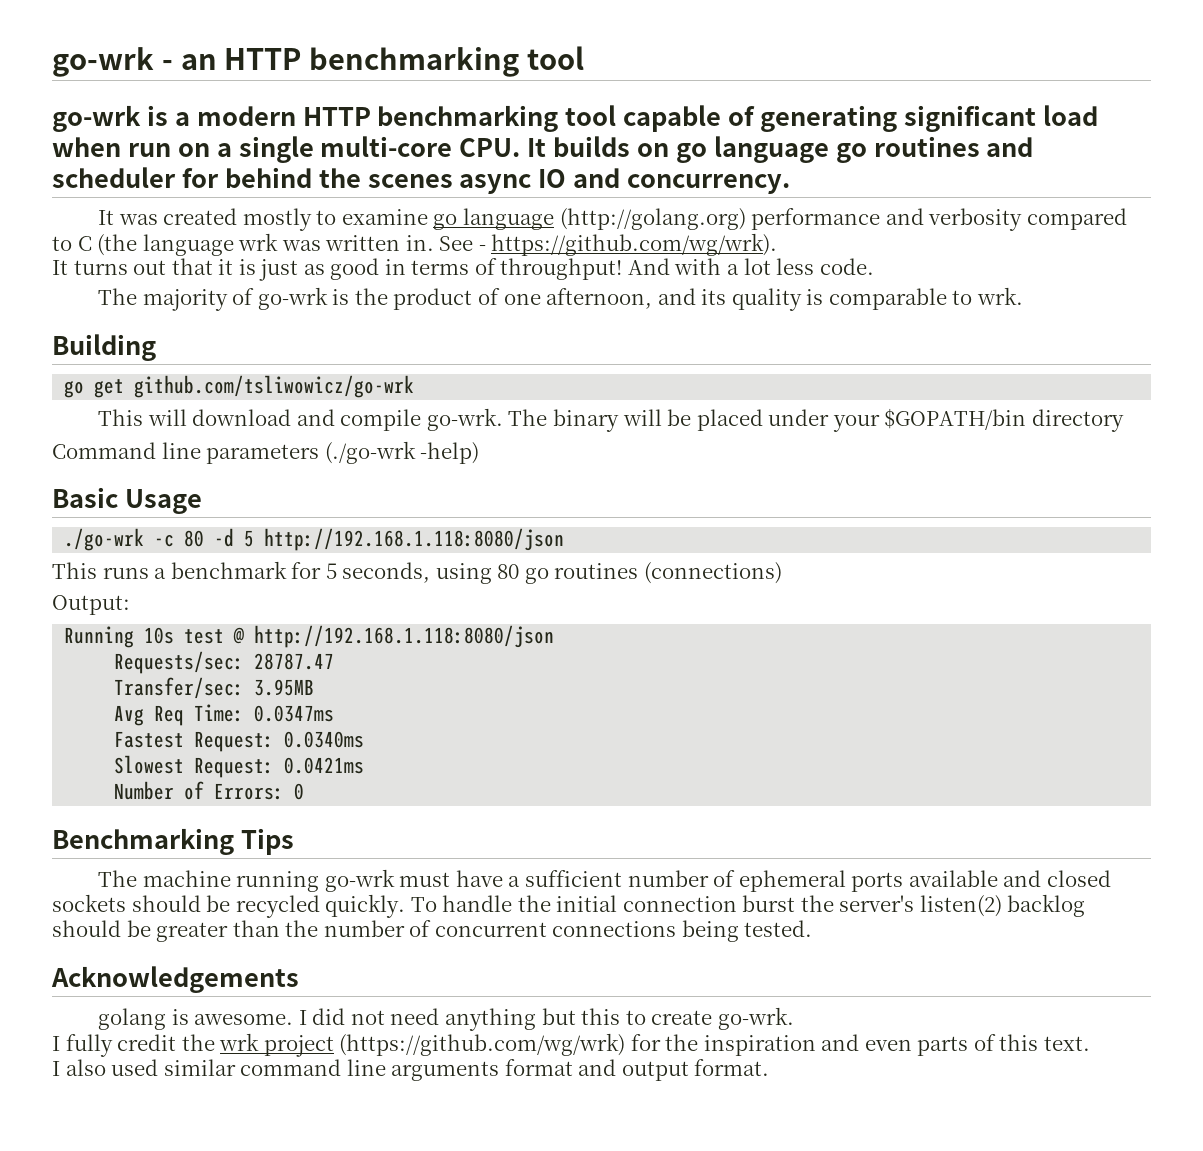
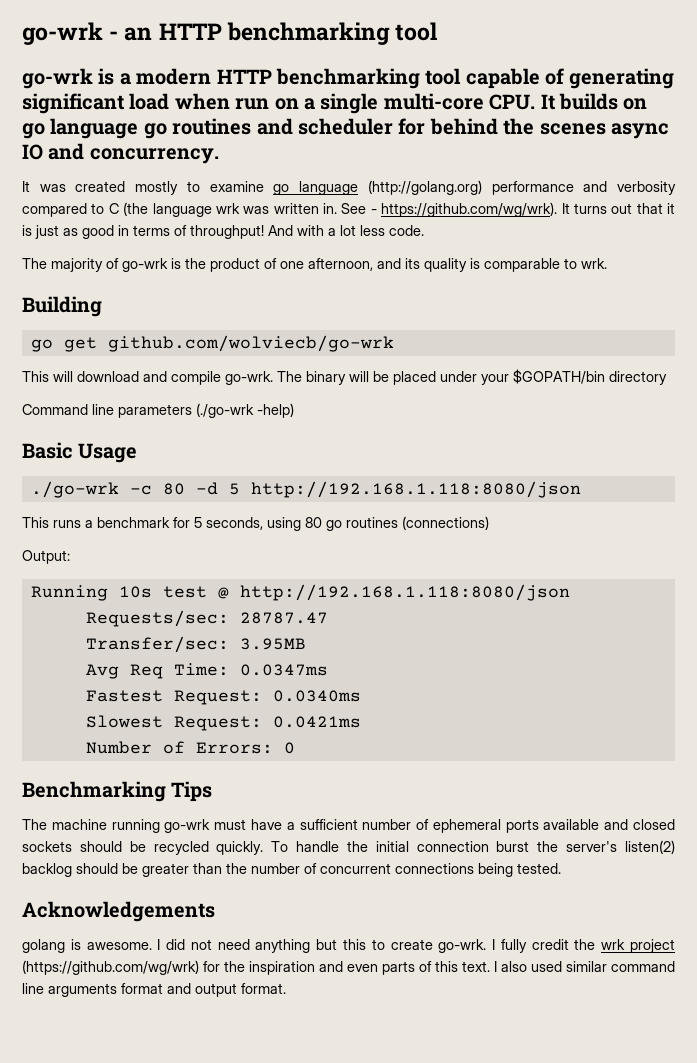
- See - https://github.com/wg/wrk).
- It turns out that it is just as good in terms of throughput!
+ See - https://github.com/wg/wrk). It turns out that it is just as good in terms of throughput!
- go get github.com/tsliwowicz/go-wrk
+ go get github.com/wolviecb/go-wrk
- I did not need anything but this to create go-wrk.
- I fully credit the wrk project (https://github.com/wg/wrk) for the inspiration and even parts of this text.
- I also used similar command line arguments format and output format.
+ I did not need anything but this to create go-wrk. I fully credit the wrk project (https://github.com/wg/wrk) for the inspiration and even parts of this text. I also used similar command line arguments format and output format.

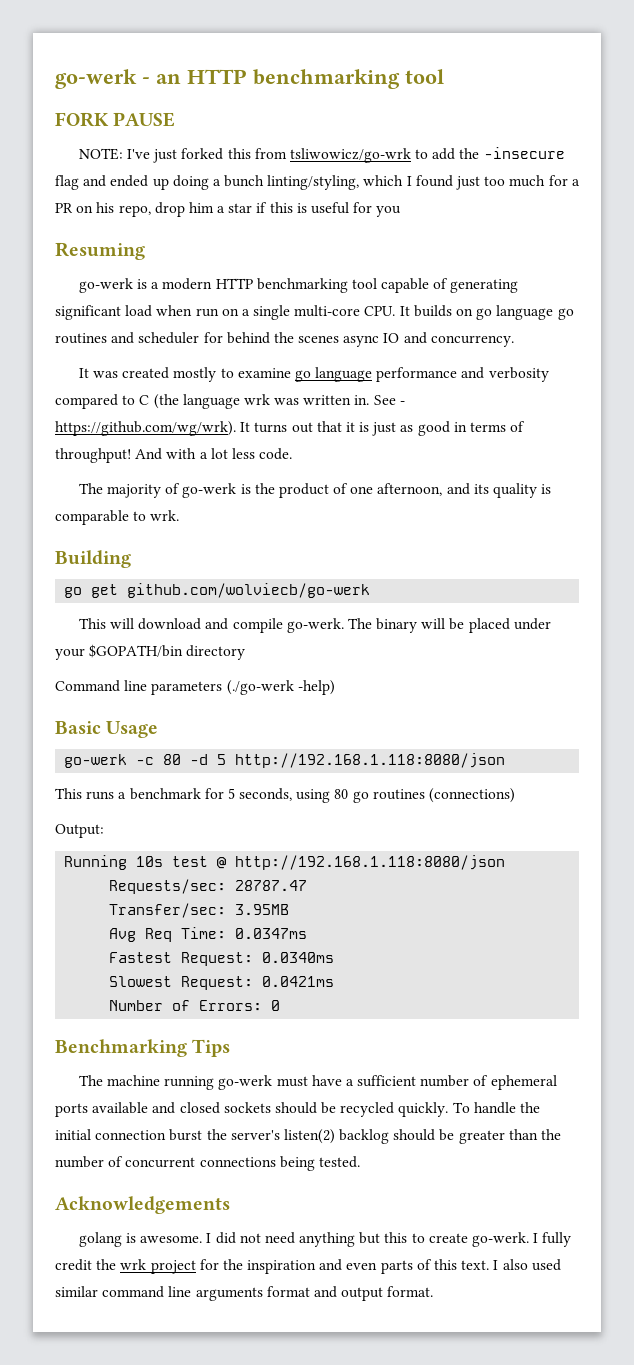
- go-wrk - an HTTP benchmarking tool
+ go-werk - an HTTP benchmarking tool
- go-wrk is a modern HTTP benchmarking tool capable of generating significant load when run on a single multi-core CPU. It builds on go language go routines and scheduler for behind the scenes async IO and concurrency.
+ FORK PAUSE
+ NOTE: I've just forked this from tsliwowicz/go-wrk to add the -insecure flag and ended up doing a bunch linting/styling, which I found just too much for a PR on his repo, drop him a star if this is useful for you
+ Resuming
+ go-werk is a modern HTTP benchmarking tool capable of generating significant load when run on a single multi-core CPU. It builds on go language go routines and scheduler for behind the scenes async IO and concurrency.
- It was created mostly to examine go language (http://golang.org) performance and verbosity compared to C (the language wrk was written in.
+ It was created mostly to examine go language performance and verbosity compared to C (the language wrk was written in.
- The majority of go-wrk is the product of one afternoon, and its quality is comparable to wrk.
+ The majority of go-werk is the product of one afternoon, and its quality is comparable to wrk.
- go get github.com/wolviecb/go-wrk
+ go get github.com/wolviecb/go-werk
- This will download and compile go-wrk.
+ This will download and compile go-werk.
- Command line parameters (./go-wrk -help)
+ Command line parameters (./go-werk -help)
- ./go-wrk -c 80 -d 5 http://192.168.1.118:8080/json
+ go-werk -c 80 -d 5 http://192.168.1.118:8080/json
- The machine running go-wrk must have a sufficient number of ephemeral ports available and closed sockets should be recycled quickly.
+ The machine running go-werk must have a sufficient number of ephemeral ports available and closed sockets should be recycled quickly.
- I did not need anything but this to create go-wrk.
+ I did not need anything but this to create go-werk.
- I fully credit the wrk project (https://github.com/wg/wrk) for the inspiration and even parts of this text.
+ I fully credit the wrk project for the inspiration and even parts of this text.

